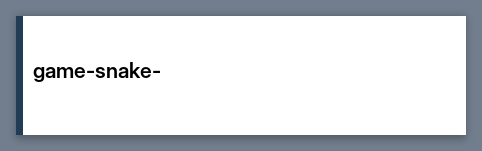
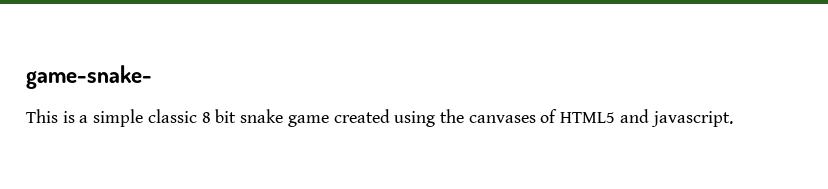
+ This is a simple classic 8 bit snake game created using the canvases of HTML5 and javascript.

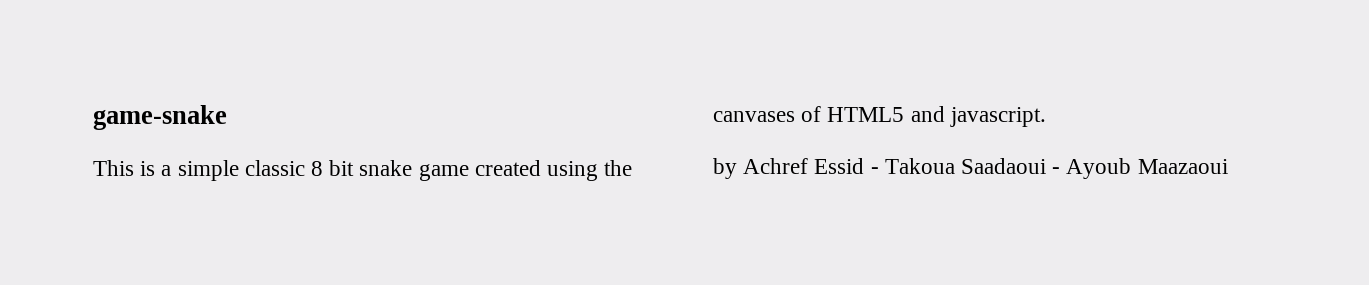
- game-snake-
+ game-snake
+ by Achref Essid - Takoua Saadaoui - Ayoub Maazaoui

